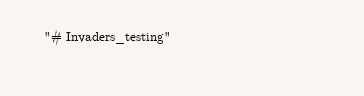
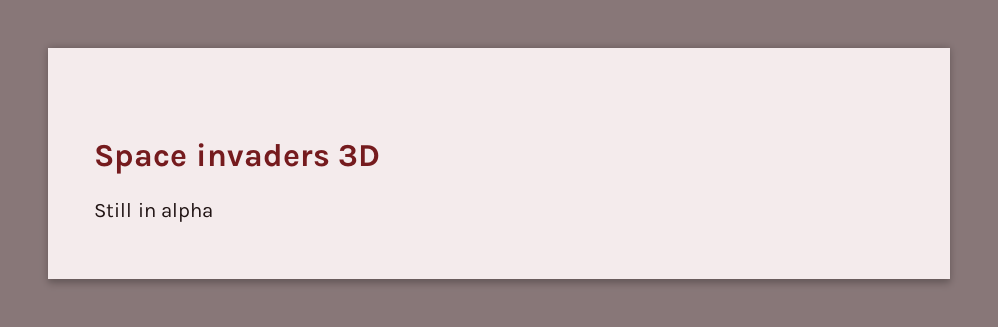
- "# Invaders_testing"
+ Space invaders 3D
+ Still in alpha

